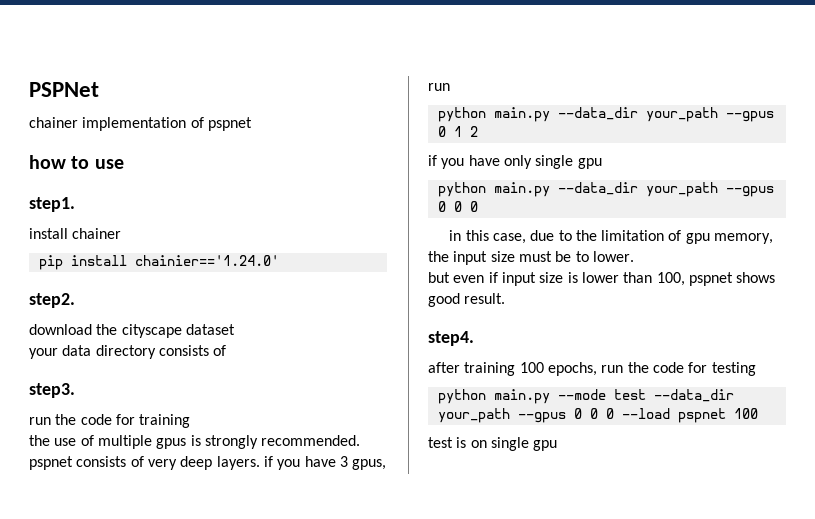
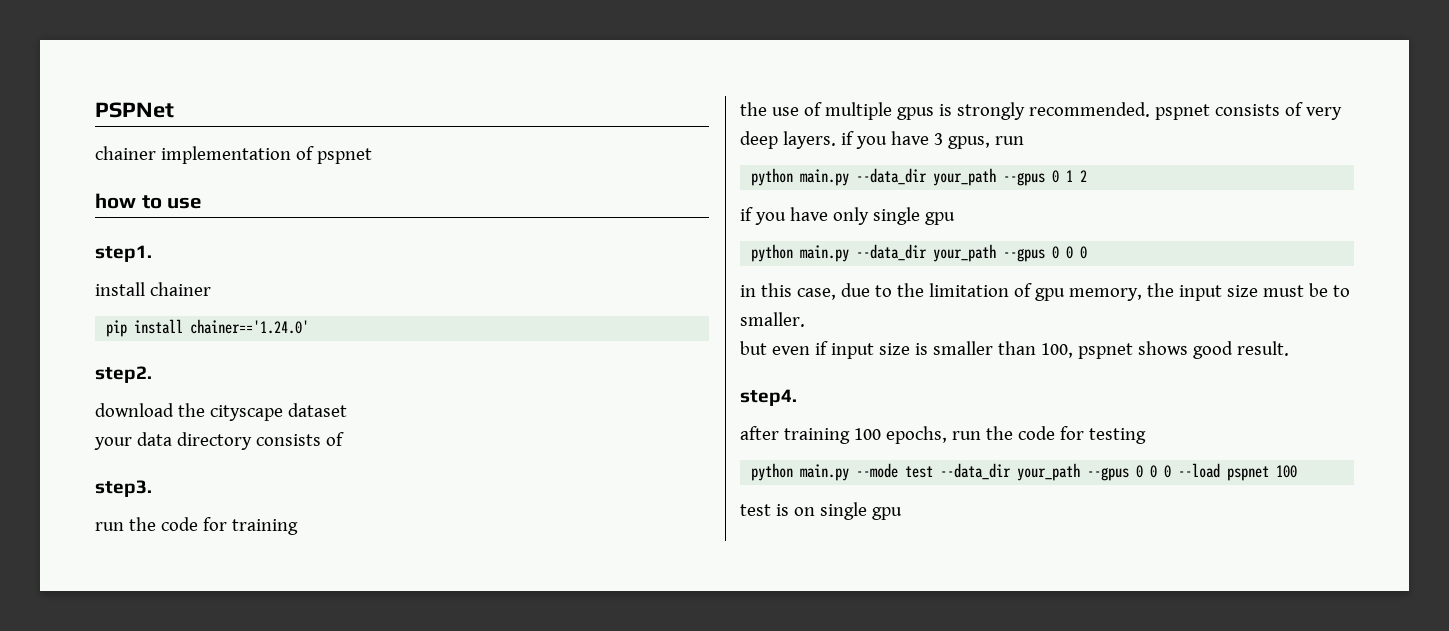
- pip install chainier=='1.24.0'
+ pip install chainer=='1.24.0'
- in this case, due to the limitation of gpu memory, the input size must be to lower.
+ in this case, due to the limitation of gpu memory, the input size must be to smaller.
- but even if input size is lower than 100, pspnet shows good result.
+ but even if input size is smaller than 100, pspnet shows good result.

